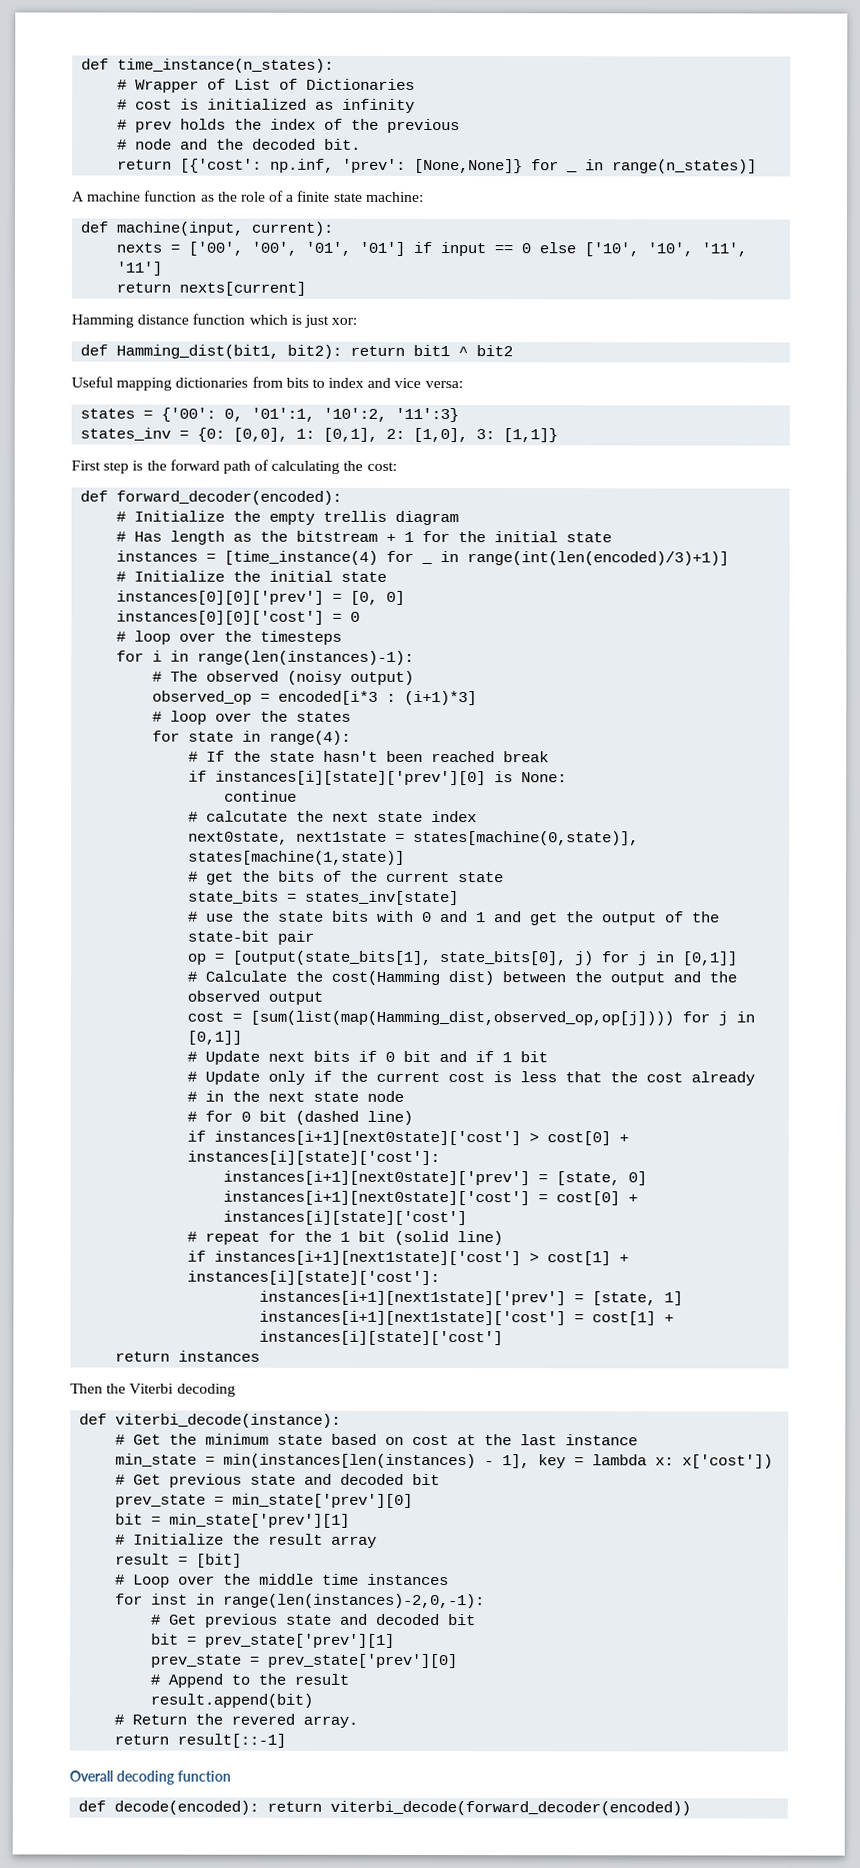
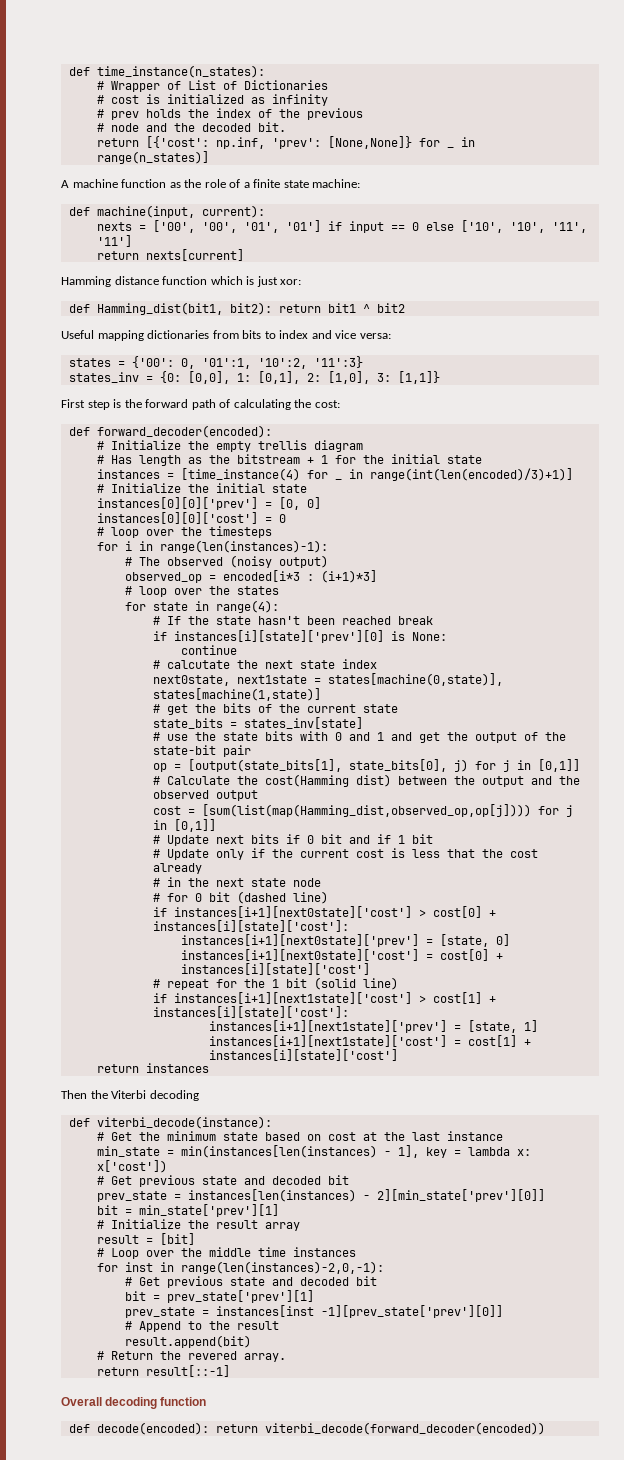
- prev_state = min_state['prev'][0]
+ prev_state = instances[len(instances) - 2][min_state['prev'][0]]
- prev_state = prev_state['prev'][0]
+ prev_state = instances[inst -1][prev_state['prev'][0]]

